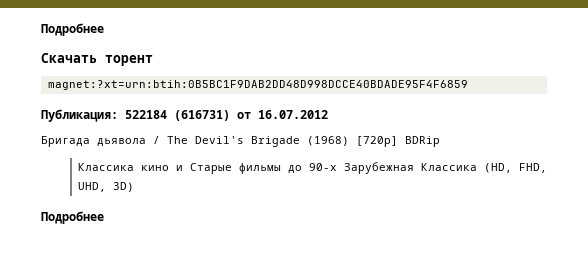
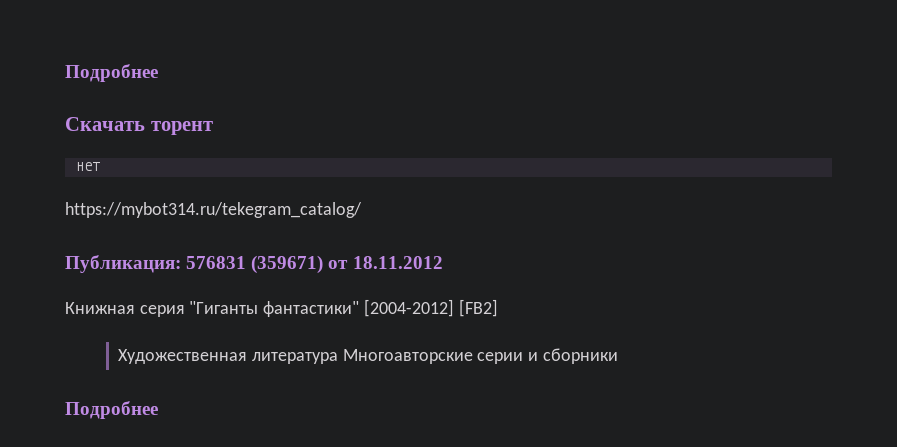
- magnet:?xt=urn:btih:0B5BC1F9DAB2DD48D998DCCE40BDADE95F4F6859
+ нет
+ https://mybot314.ru/tekegram_catalog/
- Публикация: 522184 (616731) от 16.07.2012
- Бригада дьявола / The Devil's Brigade (1968) [720p] BDRip
- Классика кино и Старые фильмы до 90-х Зарубежная Классика (HD, FHD, UHD, 3D)
+ Публикация: 576831 (359671) от 18.11.2012
+ Книжная серия "Гиганты фантастики" [2004-2012] [FB2]
+ Художественная литература Многоавторские серии и сборники

